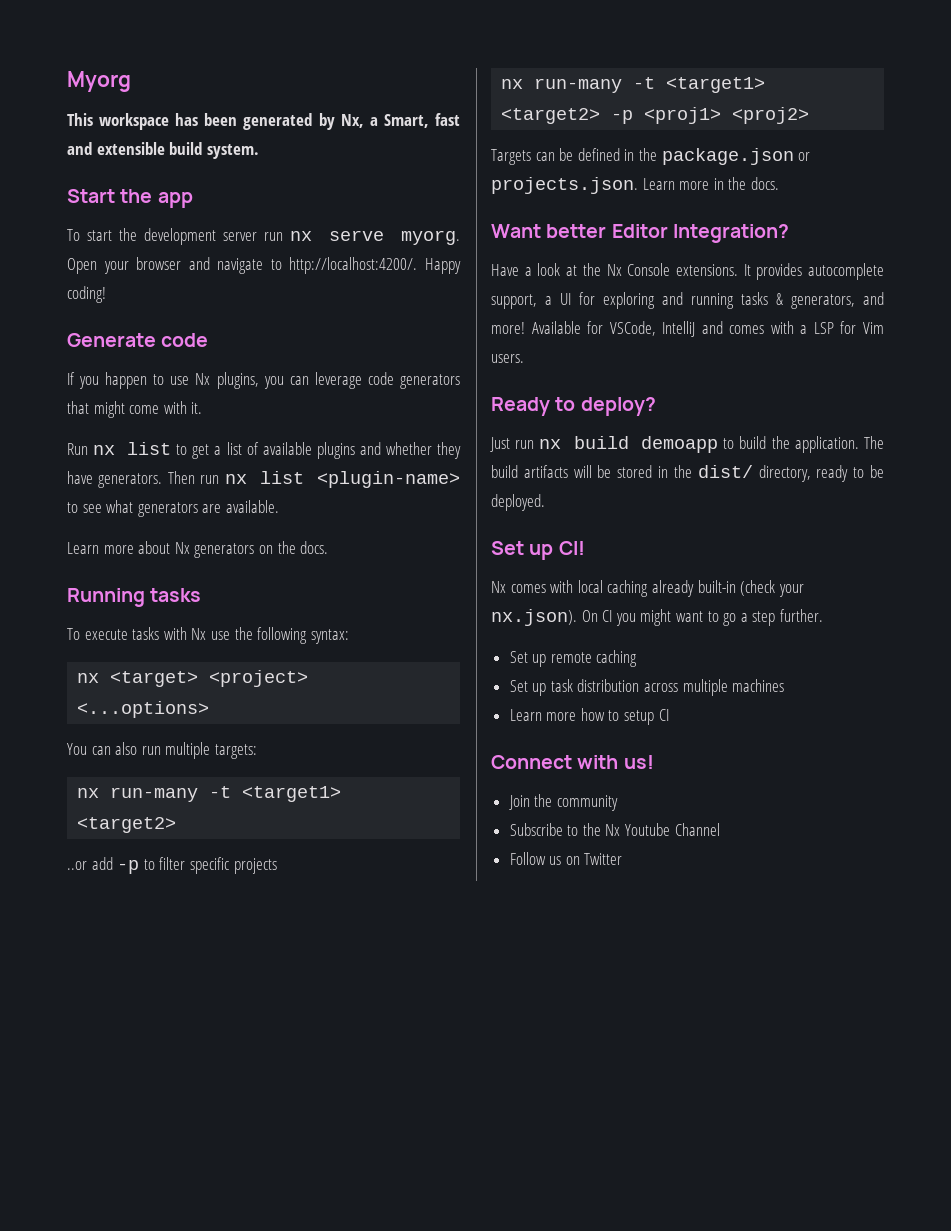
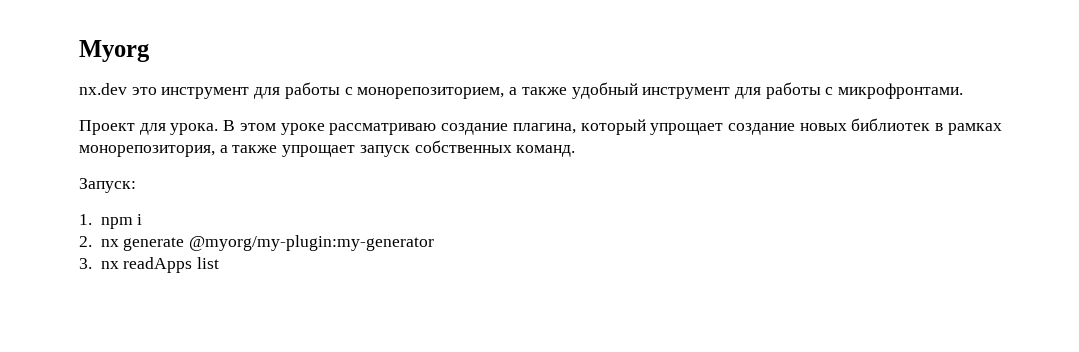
- This workspace has been generated by Nx, a Smart, fast and extensible build system.
- Start the app
- To start the development server run nx serve myorg. Open your browser and navigate to http://localhost:4200/. Happy coding!
- Generate code
- If you happen to use Nx plugins, you can leverage code generators that might come with it.
- Run nx list to get a list of available plugins and whether they have generators. Then run nx list <plugin-name> to see what generators are available.
- Learn more about Nx generators on the docs.
- Running tasks
- To execute tasks with Nx use the following syntax:
- nx <target> <project> <...options>
- You can also run multiple targets:
- nx run-many -t <target1> <target2>
- ..or add -p to filter specific projects
- nx run-many -t <target1> <target2> -p <proj1> <proj2>
- Targets can be defined in the package.json or projects.json. Learn more in the docs.
- Want better Editor Integration?
- Have a look at the Nx Console extensions. It provides autocomplete support, a UI for exploring and running tasks & generators, and more! Available for VSCode, IntelliJ and comes with a LSP for Vim users.
- Ready to deploy?
- Just run nx build demoapp to build the application. The build artifacts will be stored in the dist/ directory, ready to be deployed.
- Set up CI!
- Nx comes with local caching already built-in (check your nx.json). On CI you might want to go a step further.
- Set up remote caching
- Set up task distribution across multiple machines
- Learn more how to setup CI
- Connect with us!
- Join the community
- Subscribe to the Nx Youtube Channel
- Follow us on Twitter
+ nx.dev это инструмент для работы с монорепозиторием, а также удобный инструмент для работы с микрофронтами.
+ Проект для урока. В этом уроке рассматриваю создание плагина, который упрощает создание новых библиотек в рамках монорепозитория, а также упрощает запуск собственных команд.
+ Запуск:
+ 1. npm i
+ 2. nx generate @myorg/my-plugin:my-generator
+ 3. nx readApps list

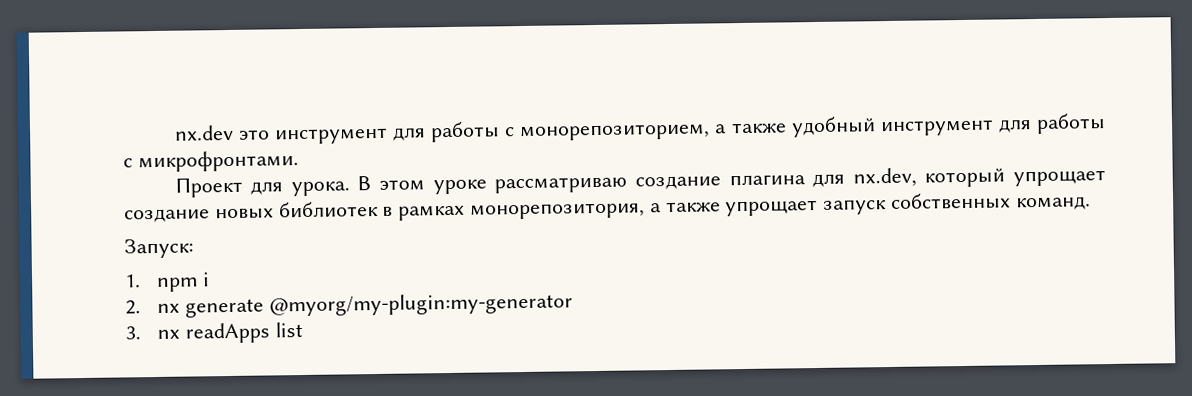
- Myorg
- В этом уроке рассматриваю создание плагина, который упрощает создание новых библиотек в рамках монорепозитория, а также упрощает запуск собственных команд.
+ В этом уроке рассматриваю создание плагина для nx.dev, который упрощает создание новых библиотек в рамках монорепозитория, а также упрощает запуск собственных команд.

